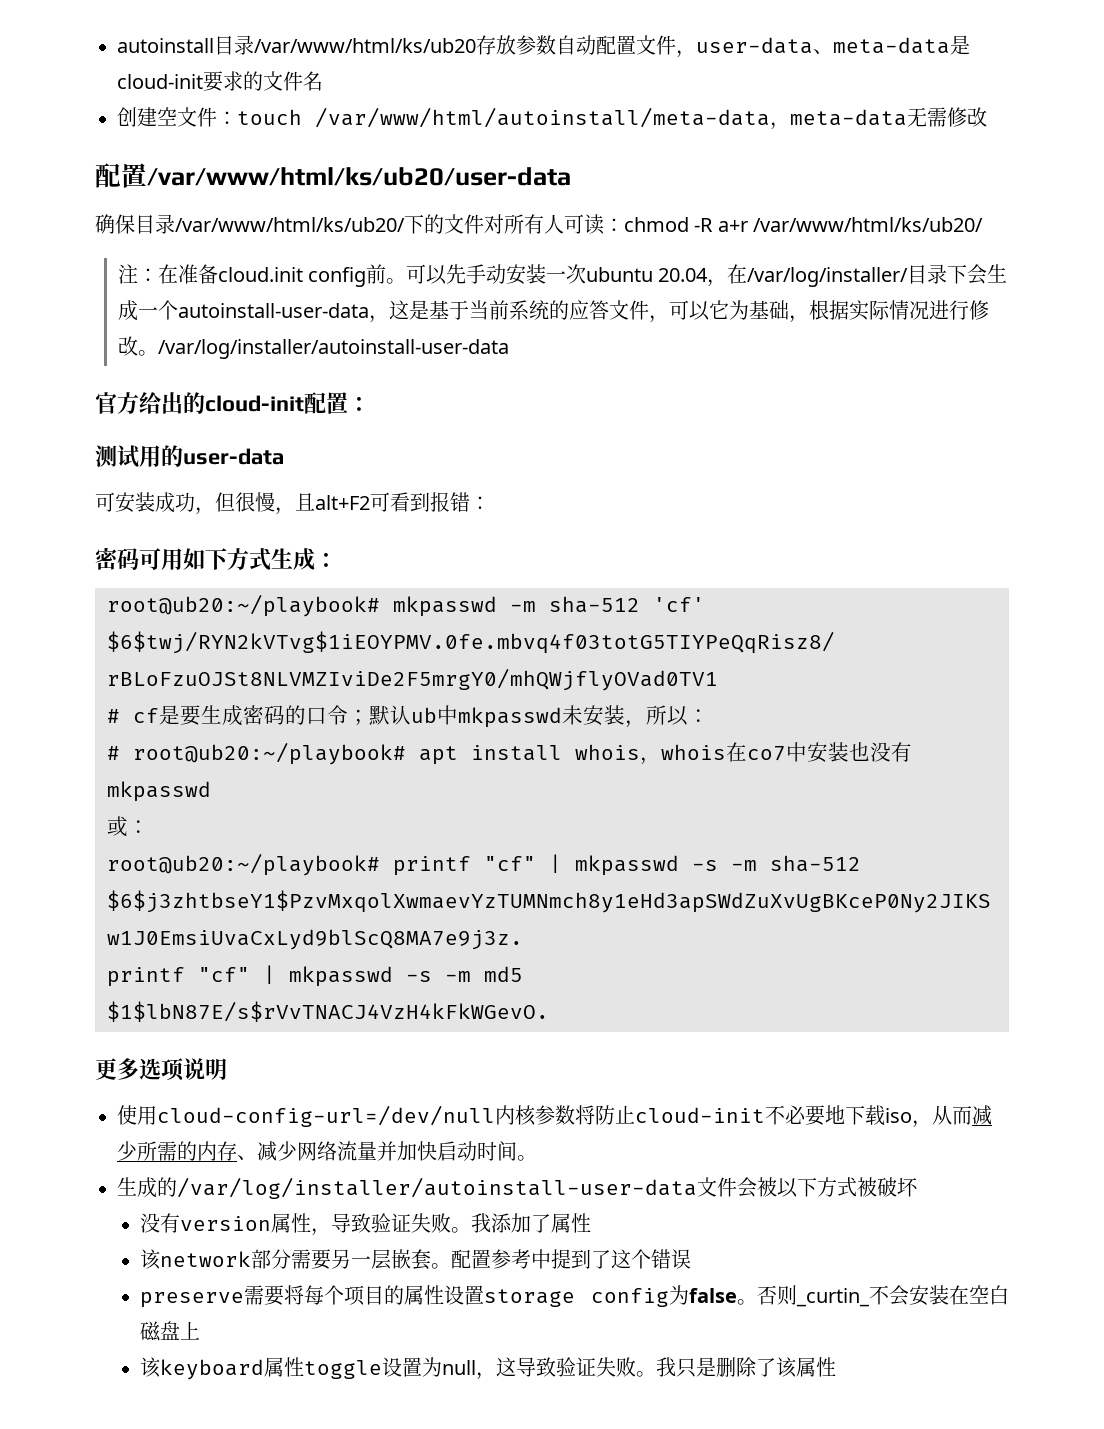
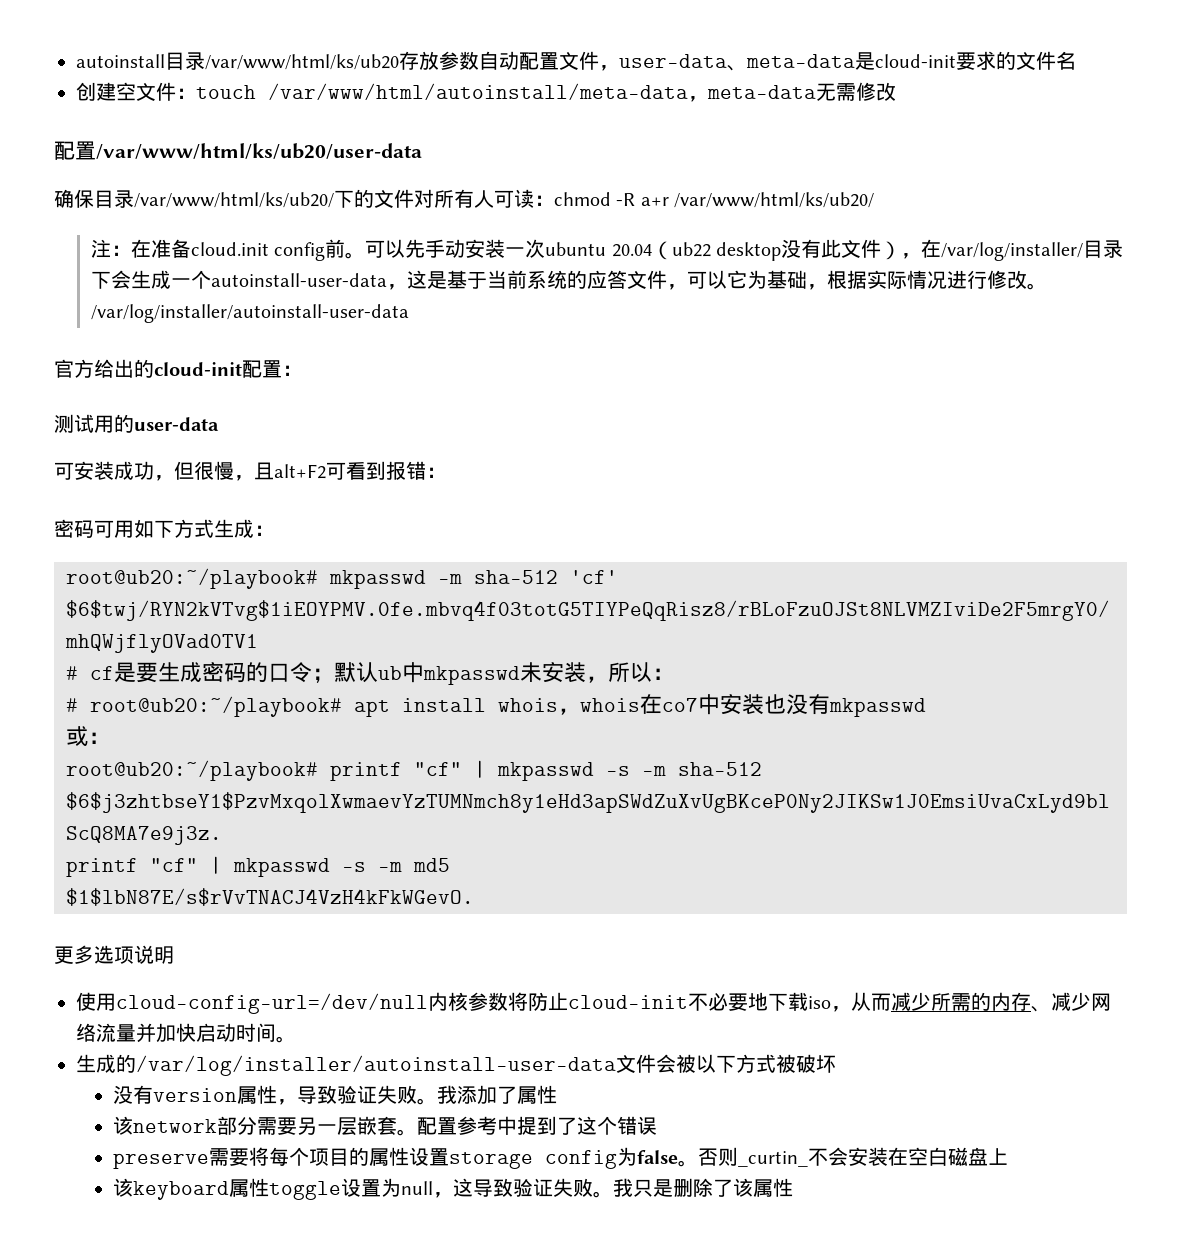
- 可以先手动安装一次ubuntu 20.04，在/var/log/installer/目录下会生成一个autoinstall-user-data，这是基于当前系统的应答文件，可以它为基础，根据实际情况进行修改。
+ 可以先手动安装一次ubuntu 20.04（ub22 desktop没有此文件），在/var/log/installer/目录下会生成一个autoinstall-user-data，这是基于当前系统的应答文件，可以它为基础，根据实际情况进行修改。

